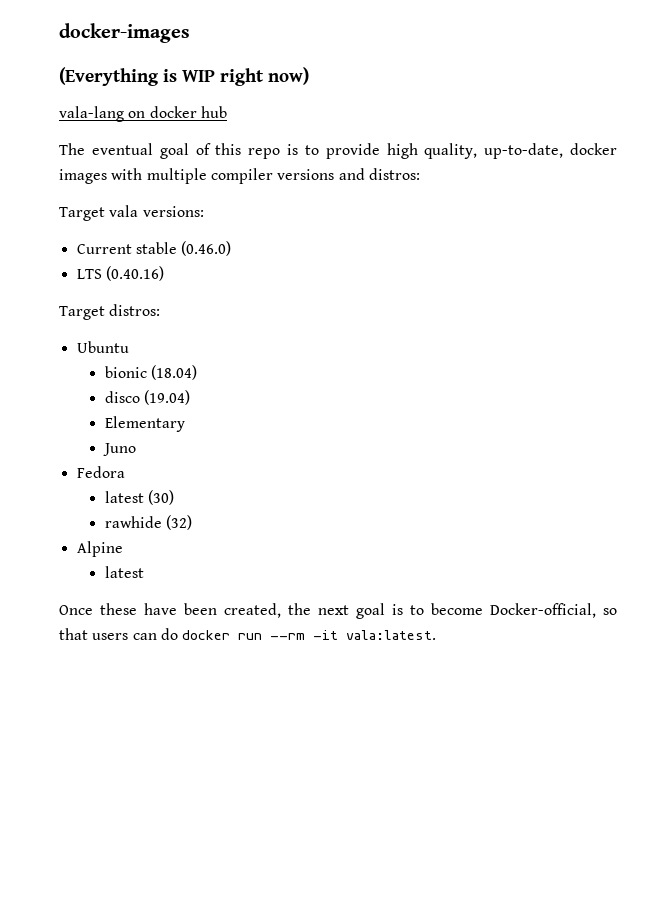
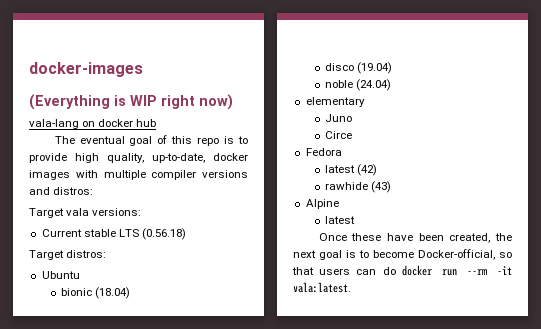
- Current stable (0.46.0)
- LTS (0.40.16)
+ Current stable LTS (0.56.18)
- Elementary
+ noble (24.04)
+ elementary
+ Circe
- latest (30)
+ latest (42)
- rawhide (32)
+ rawhide (43)

